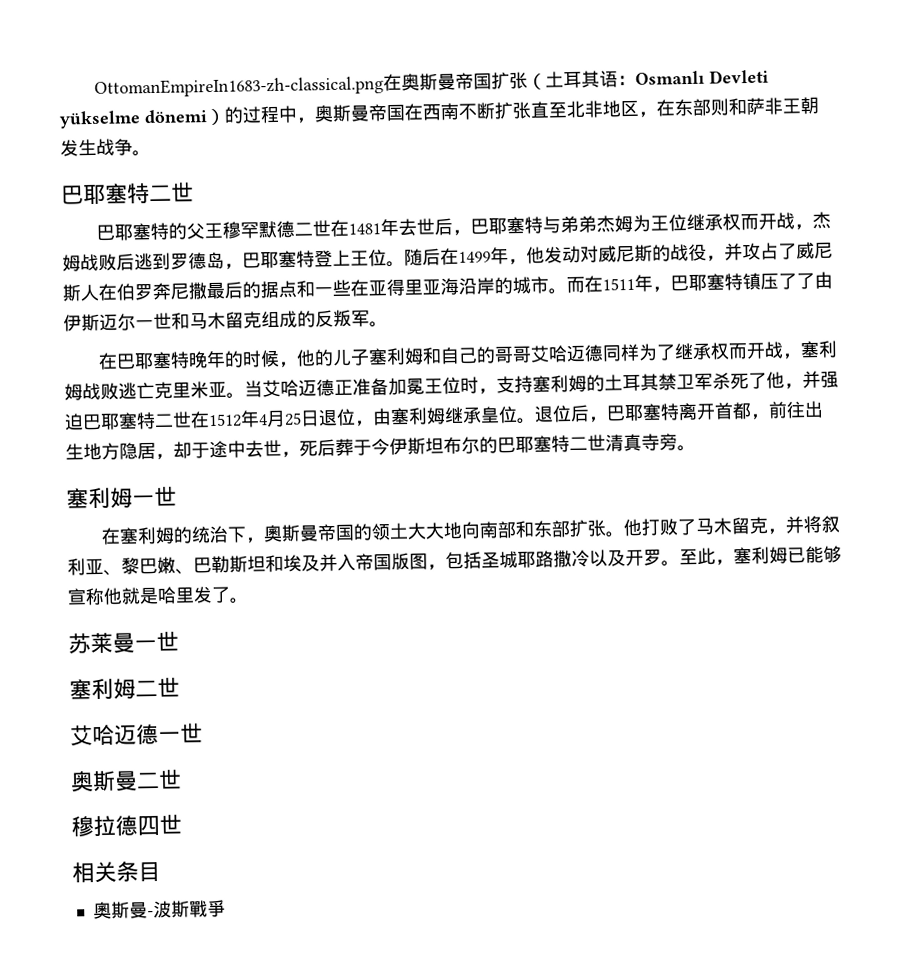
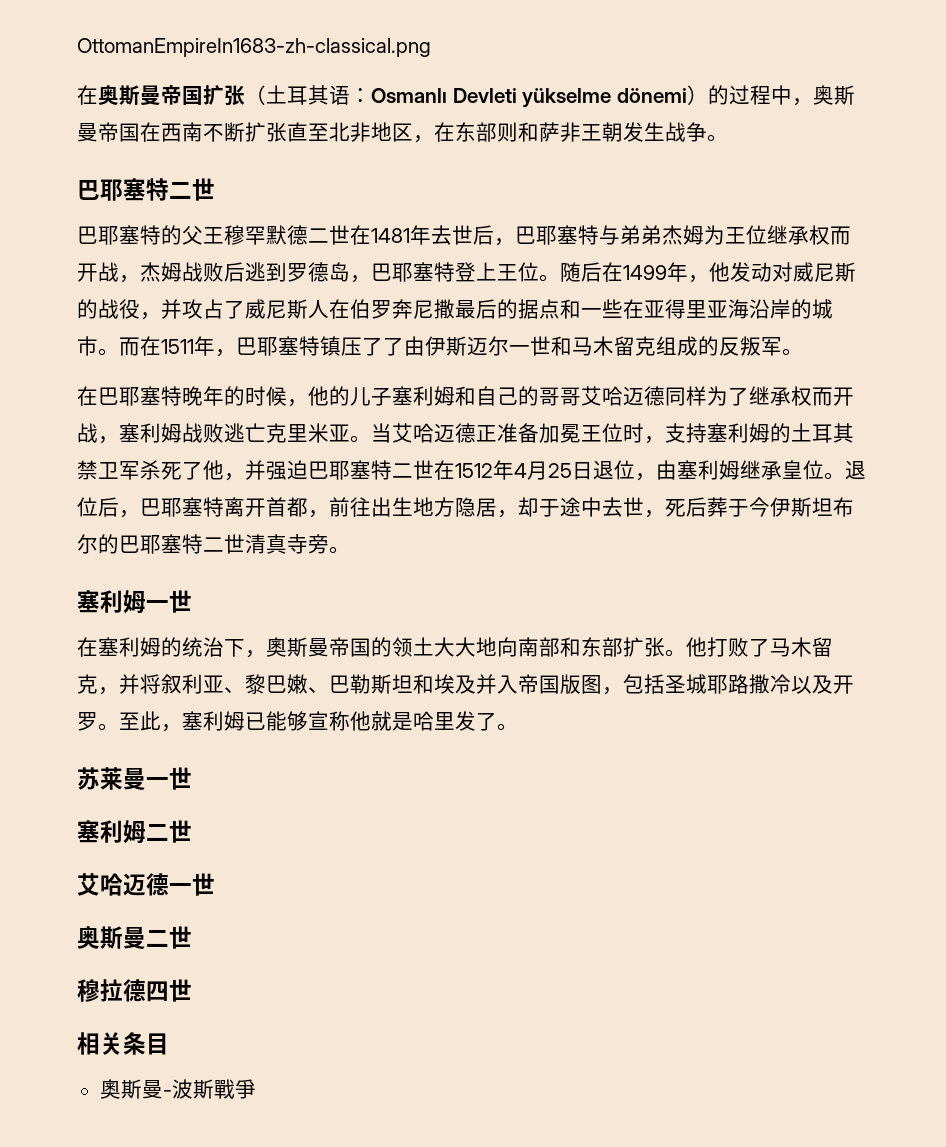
- OttomanEmpireIn1683-zh-classical.png在奥斯曼帝国扩张（土耳其语：Osmanlı Devleti yükselme dönemi）的过程中，奥斯曼帝国在西南不断扩张直至北非地区，在东部则和萨非王朝发生战争。
+ OttomanEmpireIn1683-zh-classical.png
+ 在奥斯曼帝国扩张（土耳其语：Osmanlı Devleti yükselme dönemi）的过程中，奥斯曼帝国在西南不断扩张直至北非地区，在东部则和萨非王朝发生战争。

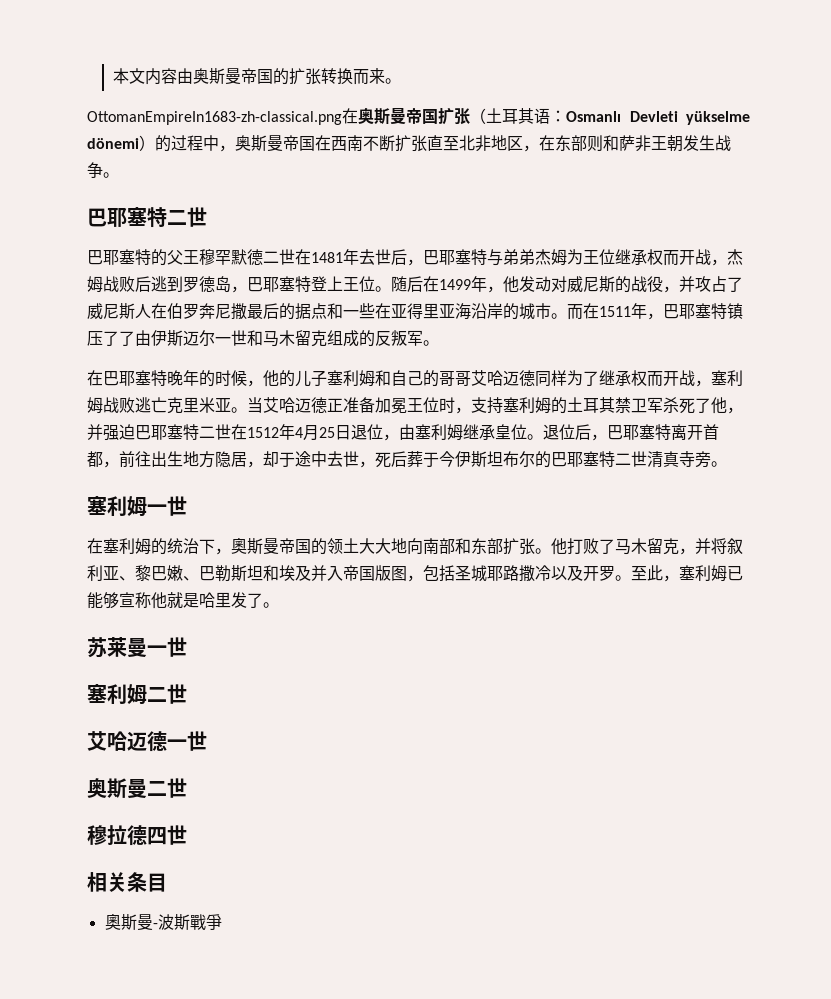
+ 本文内容由奥斯曼帝国的扩张转换而来。
- OttomanEmpireIn1683-zh-classical.png
- 在奥斯曼帝国扩张（土耳其语：Osmanlı Devleti yükselme dönemi）的过程中，奥斯曼帝国在西南不断扩张直至北非地区，在东部则和萨非王朝发生战争。
+ OttomanEmpireIn1683-zh-classical.png在奥斯曼帝国扩张（土耳其语：Osmanlı Devleti yükselme dönemi）的过程中，奥斯曼帝国在西南不断扩张直至北非地区，在东部则和萨非王朝发生战争。

